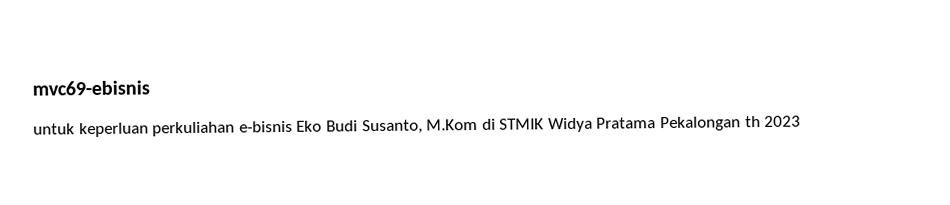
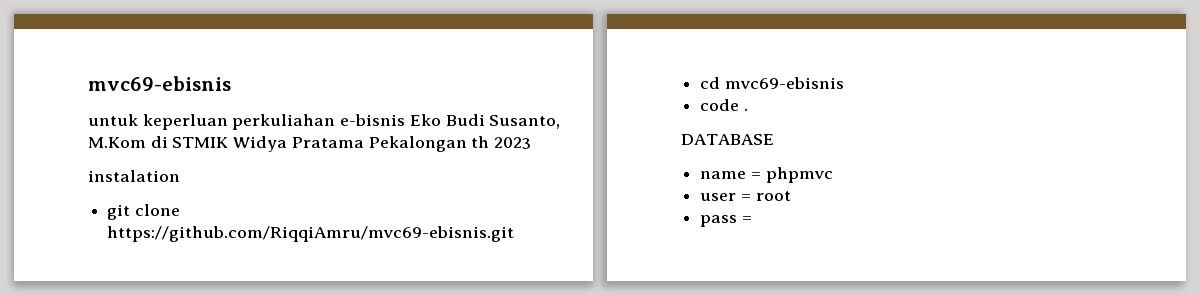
+ instalation
+ git clone https://github.com/RiqqiAmru/mvc69-ebisnis.git
+ cd mvc69-ebisnis
+ code .
+ DATABASE
+ name = phpmvc
+ user = root
+ pass =

